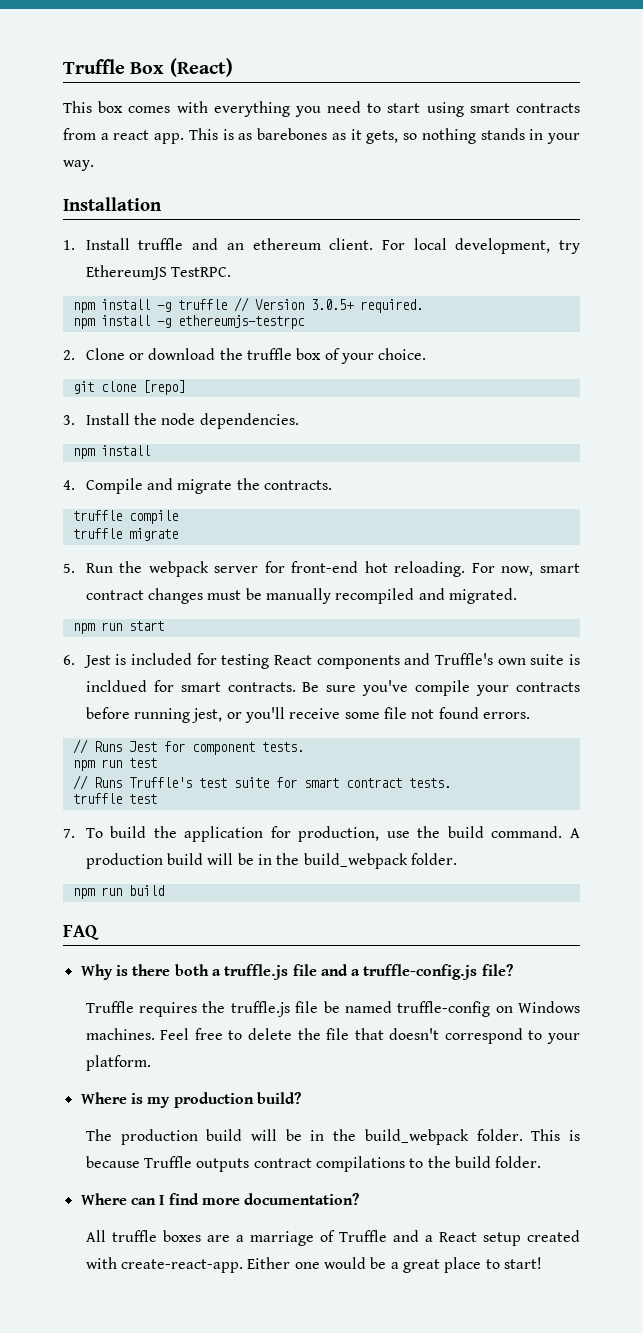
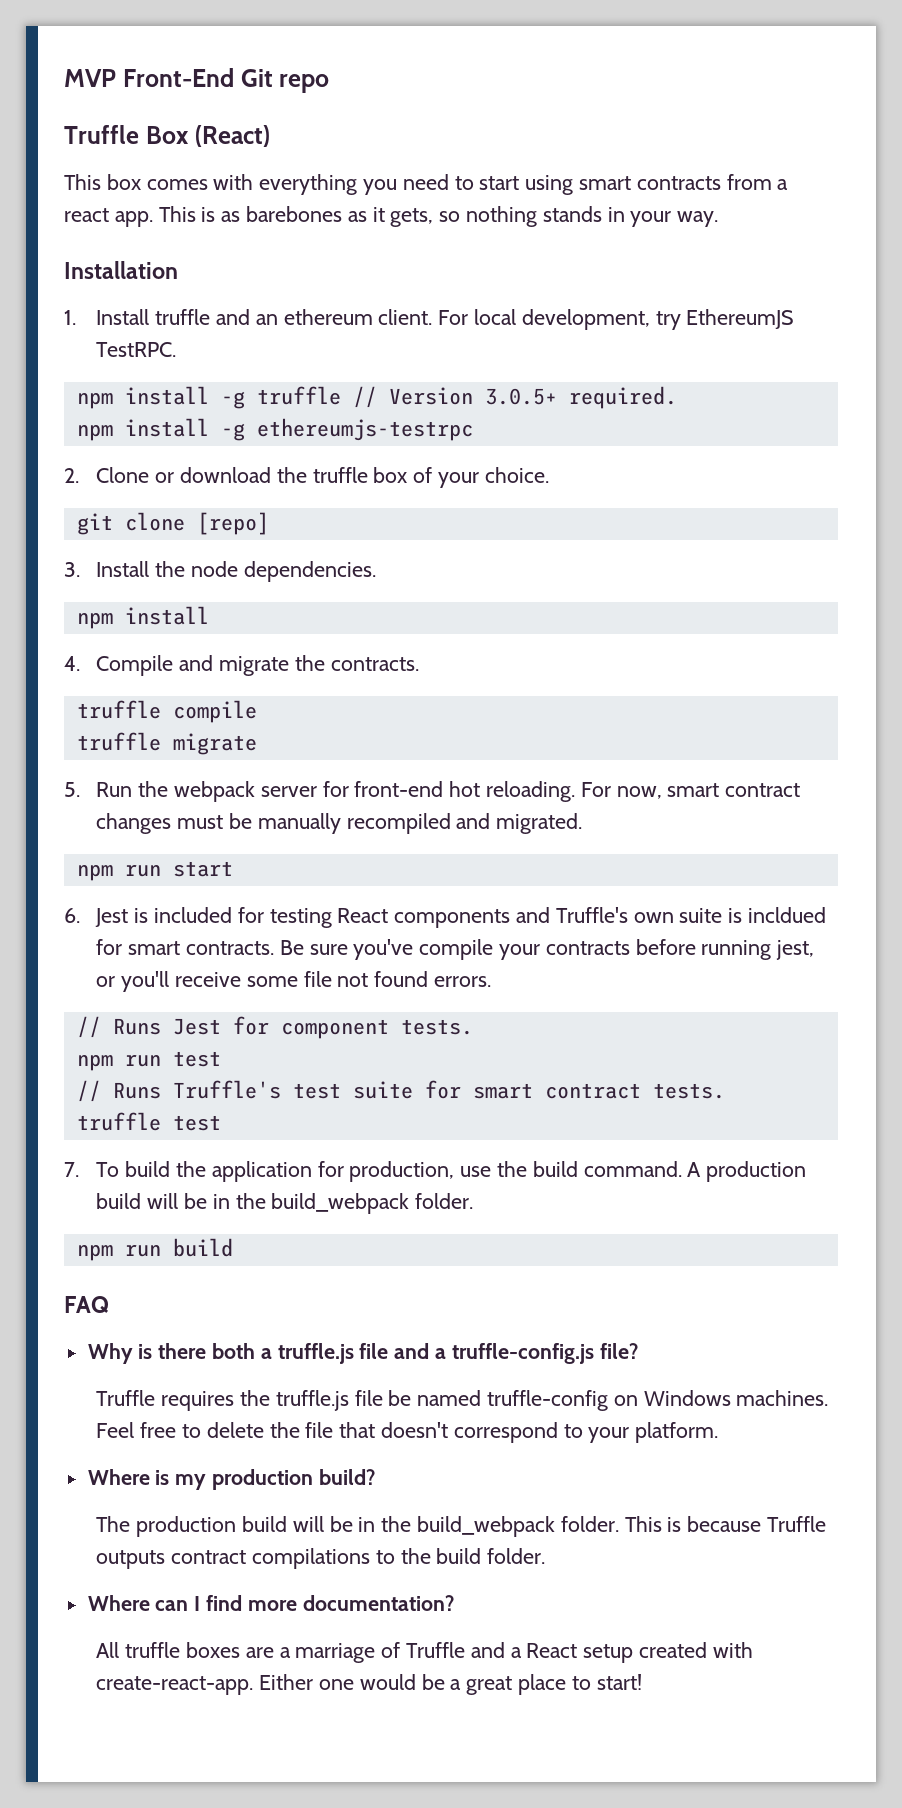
+ MVP Front-End Git repo

